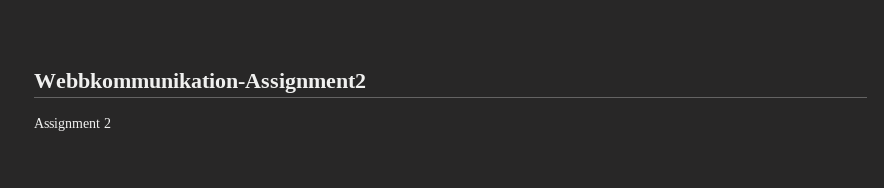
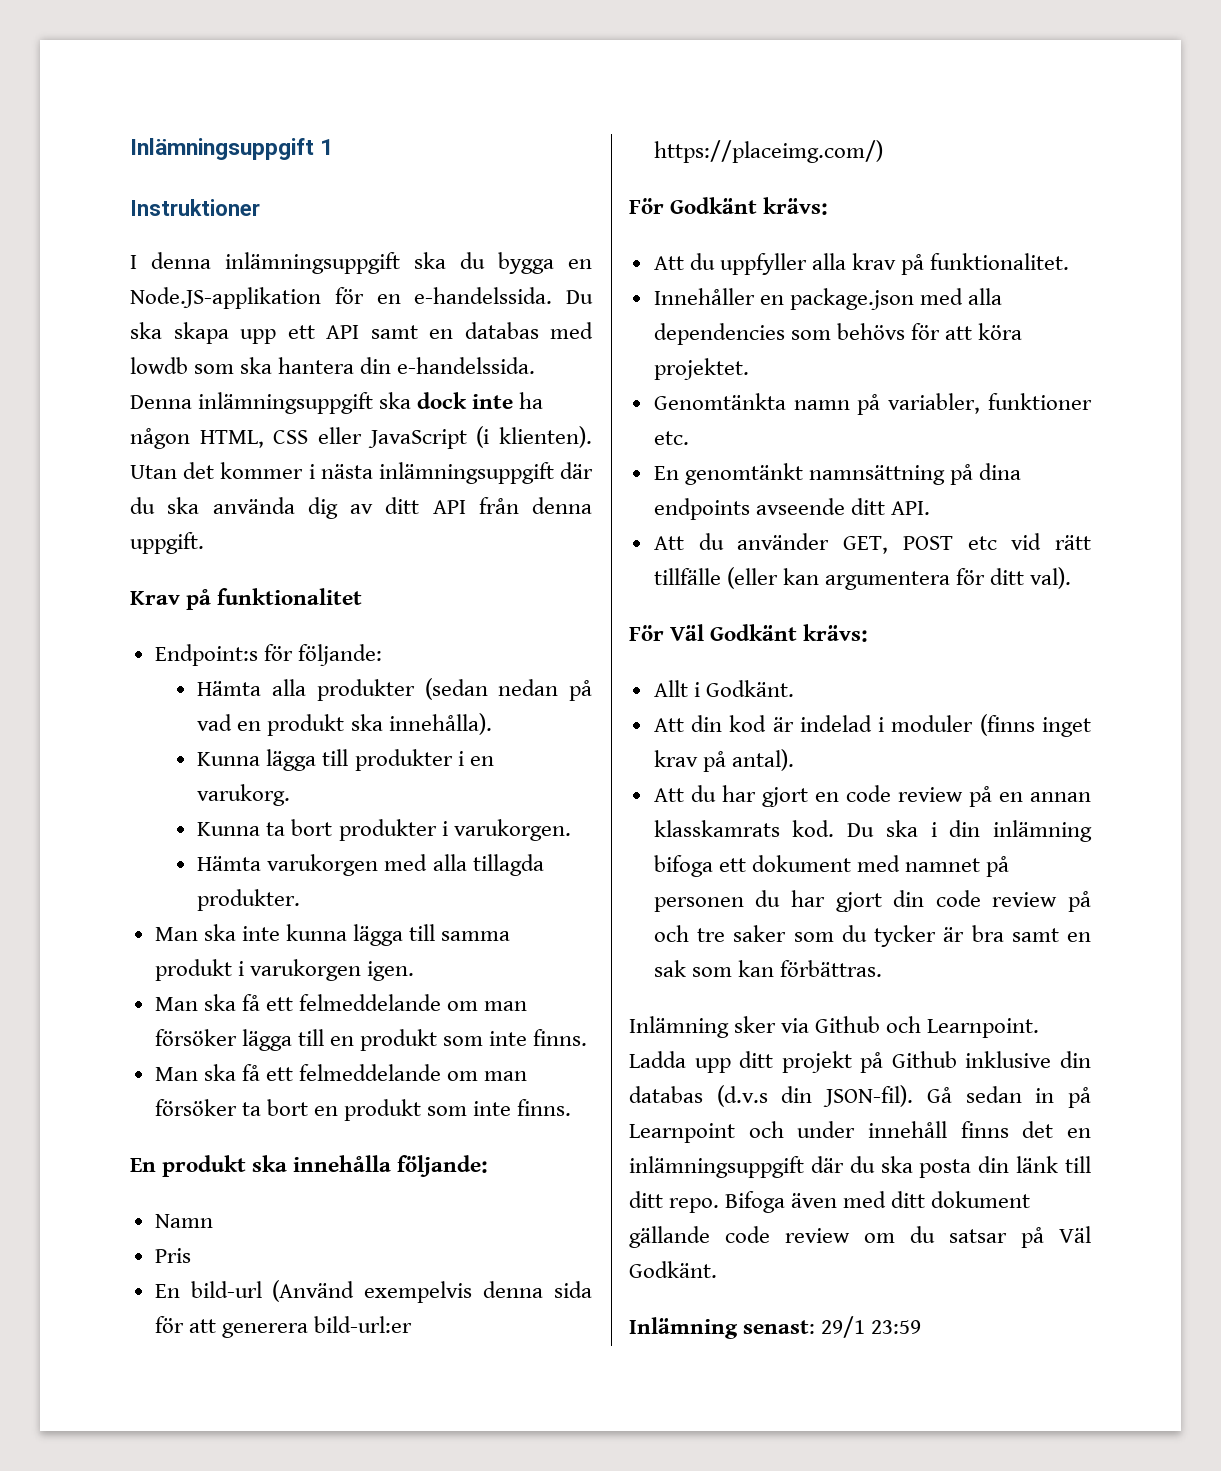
- Webbkommunikation-Assignment2
- Assignment 2
+ Inlämningsuppgift 1
+ Instruktioner
+ I denna inlämningsuppgift ska du bygga en Node.JS-applikation för en e-handelssida. Du ska skapa upp ett API samt en databas med lowdb som ska hantera din e-handelssida. Denna inlämningsuppgift ska dock inte ha någon HTML, CSS eller JavaScript (i klienten). Utan det kommer i nästa inlämningsuppgift där du ska använda dig av ditt API från denna uppgift.
+ Krav på funktionalitet
+ Endpoint:s för följande:
+ Hämta alla produkter (sedan nedan på vad en produkt ska innehålla).
+ Kunna lägga till produkter i en varukorg.
+ Kunna ta bort produkter i varukorgen.
+ Hämta varukorgen med alla tillagda produkter.
+ Man ska inte kunna lägga till samma produkt i varukorgen igen.
+ Man ska få ett felmeddelande om man försöker lägga till en produkt som inte finns.
+ Man ska få ett felmeddelande om man försöker ta bort en produkt som inte finns.
+ En produkt ska innehålla följande:
+ Namn
+ Pris
+ En bild-url (Använd exempelvis denna sida för att generera bild-url:er https://placeimg.com/)
+ För Godkänt krävs:
+ Att du uppfyller alla krav på funktionalitet.
+ Innehåller en package.json med alla dependencies som behövs för att köra projektet.
+ Genomtänkta namn på variabler, funktioner etc.
+ En genomtänkt namnsättning på dina endpoints avseende ditt API.
+ Att du använder GET, POST etc vid rätt tillfälle (eller kan argumentera för ditt val).
+ För Väl Godkänt krävs:
+ Allt i Godkänt.
+ Att din kod är indelad i moduler (finns inget krav på antal).
+ Att du har gjort en code review på en annan klasskamrats kod. Du ska i din inlämning bifoga ett dokument med namnet på personen du har gjort din code review på och tre saker som du tycker är bra samt en sak som kan förbättras.
+ Inlämning sker via Github och Learnpoint. Ladda upp ditt projekt på Github inklusive din databas (d.v.s din JSON-fil). Gå sedan in på Learnpoint och under innehåll finns det en inlämningsuppgift där du ska posta din länk till ditt repo. Bifoga även med ditt dokument gällande code review om du satsar på Väl Godkänt.
+ Inlämning senast: 29/1 23:59

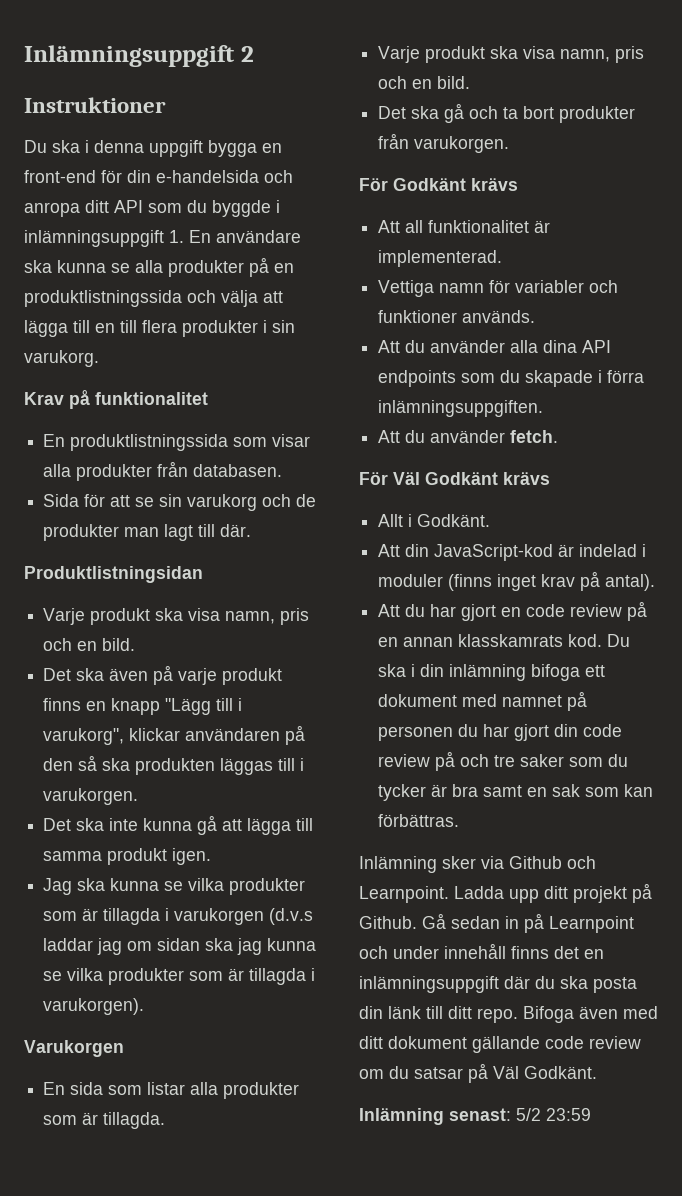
- Inlämningsuppgift 1
+ Inlämningsuppgift 2
- I denna inlämningsuppgift ska du bygga en Node.JS-applikation för en e-handelssida. Du ska skapa upp ett API samt en databas med lowdb som ska hantera din e-handelssida. Denna inlämningsuppgift ska dock inte ha någon HTML, CSS eller JavaScript (i klienten). Utan det kommer i nästa inlämningsuppgift där du ska använda dig av ditt API från denna uppgift.
+ Du ska i denna uppgift bygga en front-end för din e-handelsida och anropa ditt API som du byggde i inlämningsuppgift 1. En användare ska kunna se alla produkter på en produktlistningssida och välja att lägga till en till flera produkter i sin varukorg.
  Krav på funktionalitet
- Endpoint:s för följande:
- Hämta alla produkter (sedan nedan på vad en produkt ska innehålla).
- Kunna lägga till produkter i en varukorg.
- Kunna ta bort produkter i varukorgen.
- Hämta varukorgen med alla tillagda produkter.
- Man ska inte kunna lägga till samma produkt i varukorgen igen.
- Man ska få ett felmeddelande om man försöker lägga till en produkt som inte finns.
- Man ska få ett felmeddelande om man försöker ta bort en produkt som inte finns.
- En produkt ska innehålla följande:
- Namn
- Pris
- En bild-url (Använd exempelvis denna sida för att generera bild-url:er https://placeimg.com/)
+ En produktlistningssida som visar alla produkter från databasen.
+ Sida för att se sin varukorg och de produkter man lagt till där.
+ Produktlistningsidan
+ Varje produkt ska visa namn, pris och en bild.
+ Det ska även på varje produkt finns en knapp "Lägg till i varukorg", klickar användaren på den så ska produkten läggas till i varukorgen.
+ Det ska inte kunna gå att lägga till samma produkt igen.
+ Jag ska kunna se vilka produkter som är tillagda i varukorgen (d.v.s laddar jag om sidan ska jag kunna se vilka produkter som är tillagda i varukorgen).
+ Varukorgen
+ En sida som listar alla produkter som är tillagda.
+ Varje produkt ska visa namn, pris och en bild.
+ Det ska gå och ta bort produkter från varukorgen.
- För Godkänt krävs:
- Att du uppfyller alla krav på funktionalitet.
- Innehåller en package.json med alla dependencies som behövs för att köra projektet.
- Genomtänkta namn på variabler, funktioner etc.
- En genomtänkt namnsättning på dina endpoints avseende ditt API.
- Att du använder GET, POST etc vid rätt tillfälle (eller kan argumentera för ditt val).
+ För Godkänt krävs
+ Att all funktionalitet är implementerad.
+ Vettiga namn för variabler och funktioner används.
+ Att du använder alla dina API endpoints som du skapade i förra inlämningsuppgiften.
+ Att du använder fetch.
- För Väl Godkänt krävs:
+ För Väl Godkänt krävs
- Att din kod är indelad i moduler (finns inget krav på antal).
+ Att din JavaScript-kod är indelad i moduler (finns inget krav på antal).
- Ladda upp ditt projekt på Github inklusive din databas (d.v.s din JSON-fil).
+ Ladda upp ditt projekt på Github.
- Inlämning senast: 29/1 23:59
+ Inlämning senast: 5/2 23:59

